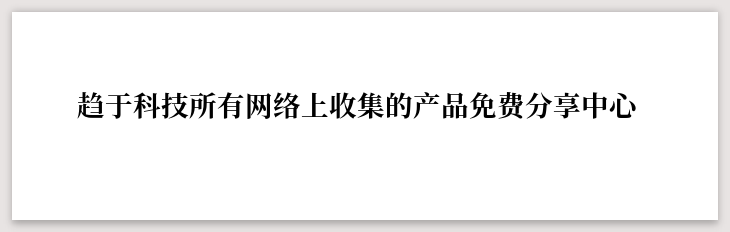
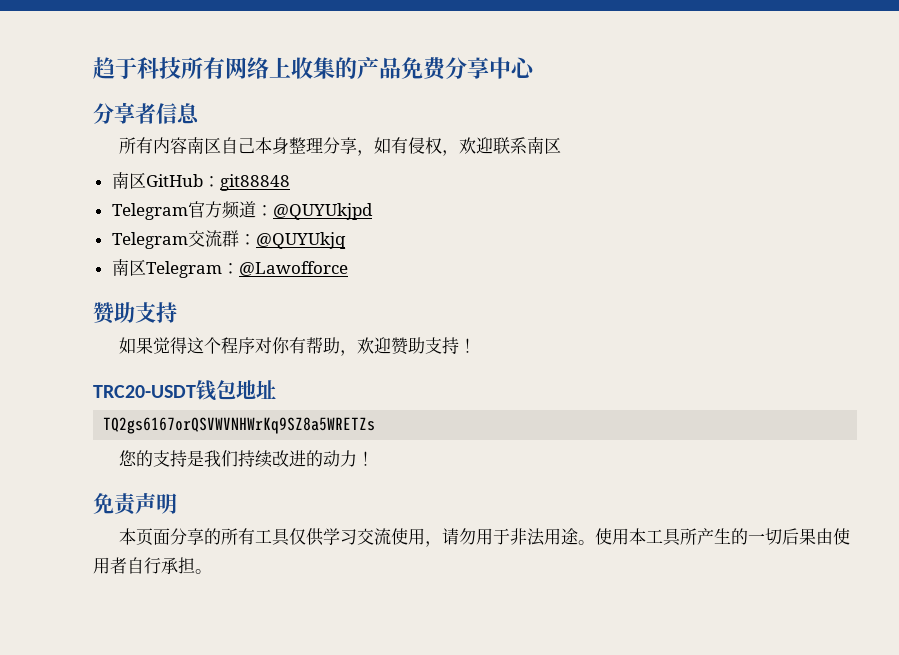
+ 分享者信息
+ 所有内容南区自己本身整理分享，如有侵权，欢迎联系南区
+ 南区GitHub：git88848
+ Telegram官方频道：@QUYUkjpd
+ Telegram交流群：@QUYUkjq
+ 南区Telegram：@Lawofforce
+ 赞助支持
+ 如果觉得这个程序对你有帮助，欢迎赞助支持！
+ TRC20-USDT钱包地址
+ TQ2gs6167orQSVWVNHWrKq9SZ8a5WRETZs
+ 您的支持是我们持续改进的动力！
+ 免责声明
+ 本页面分享的所有工具仅供学习交流使用，请勿用于非法用途。使用本工具所产生的一切后果由使用者自行承担。

